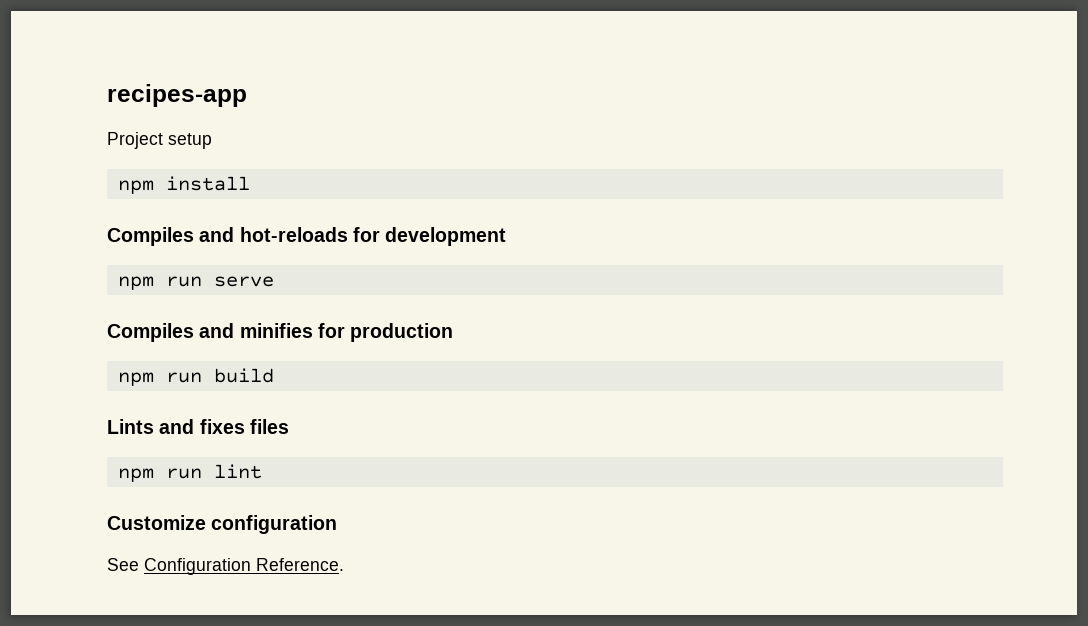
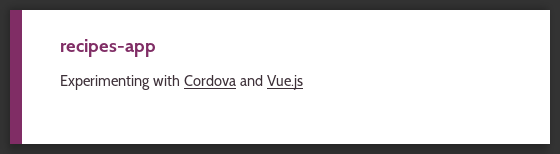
- Project setup
- npm install
- Compiles and hot-reloads for development
- npm run serve
- Compiles and minifies for production
- npm run build
- Lints and fixes files
- npm run lint
- Customize configuration
- See Configuration Reference.
+ Experimenting with Cordova and Vue.js

